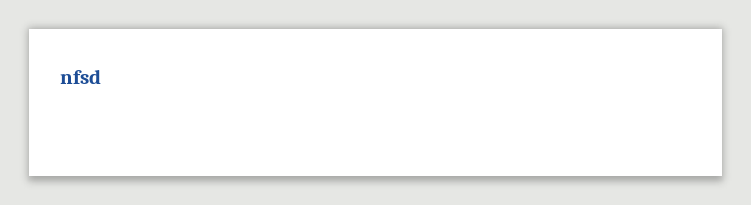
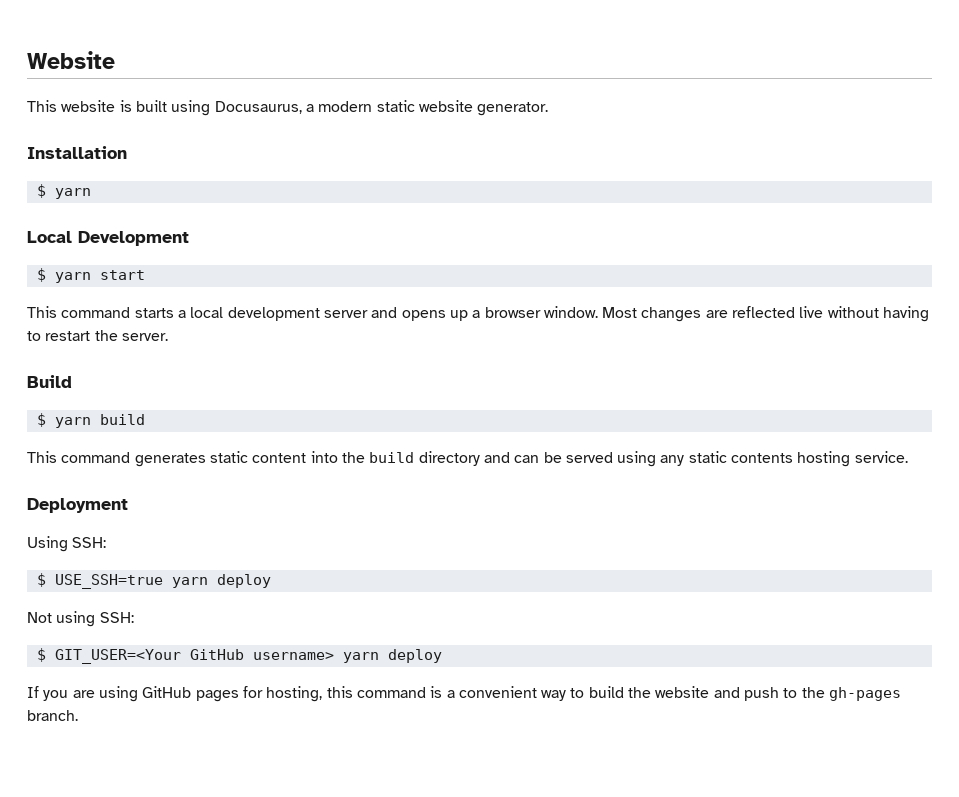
- nfsd
+ Website
+ This website is built using Docusaurus, a modern static website generator.
+ Installation
+ $ yarn
+ Local Development
+ $ yarn start
+ This command starts a local development server and opens up a browser window. Most changes are reflected live without having to restart the server.
+ Build
+ $ yarn build
+ This command generates static content into the build directory and can be served using any static contents hosting service.
+ Deployment
+ Using SSH:
+ $ USE_SSH=true yarn deploy
+ Not using SSH:
+ $ GIT_USER=<Your GitHub username> yarn deploy
+ If you are using GitHub pages for hosting, this command is a convenient way to build the website and push to the gh-pages branch.

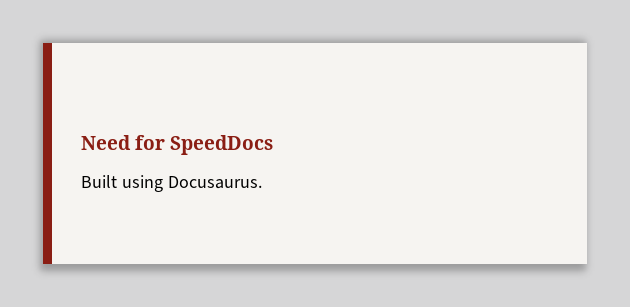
- Website
- This website is built using Docusaurus, a modern static website generator.
- Installation
- $ yarn
- Local Development
- $ yarn start
- This command starts a local development server and opens up a browser window. Most changes are reflected live without having to restart the server.
- Build
- $ yarn build
- This command generates static content into the build directory and can be served using any static contents hosting service.
- Deployment
- Using SSH:
- $ USE_SSH=true yarn deploy
- Not using SSH:
- $ GIT_USER=<Your GitHub username> yarn deploy
- If you are using GitHub pages for hosting, this command is a convenient way to build the website and push to the gh-pages branch.
+ Need for SpeedDocs
+ Built using Docusaurus.

